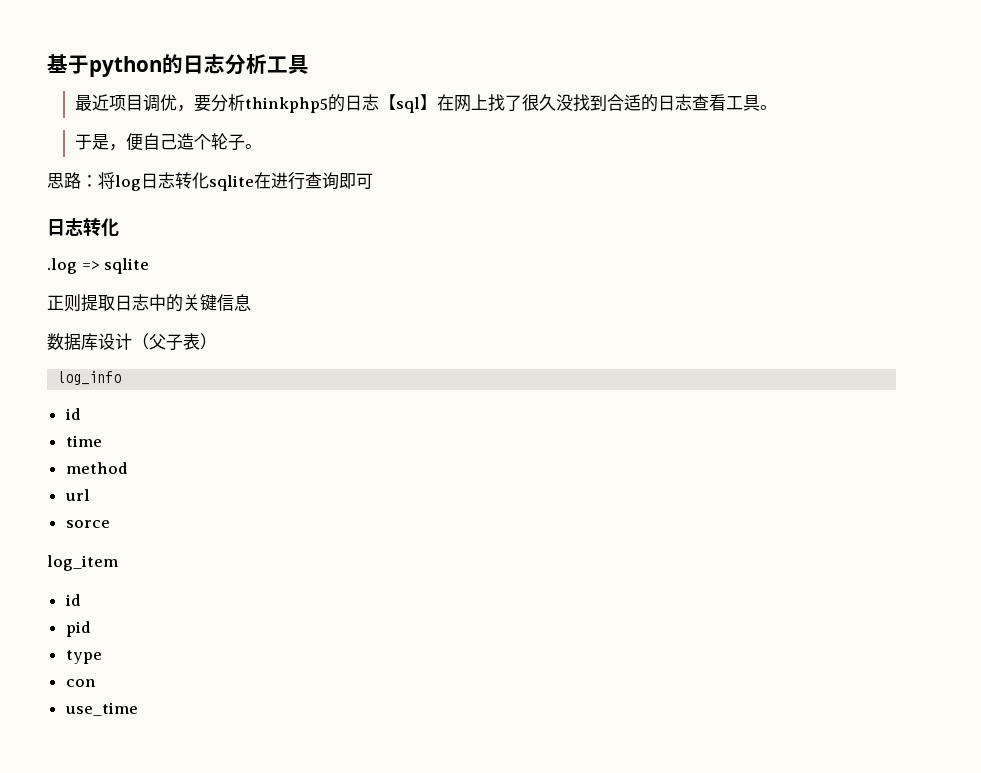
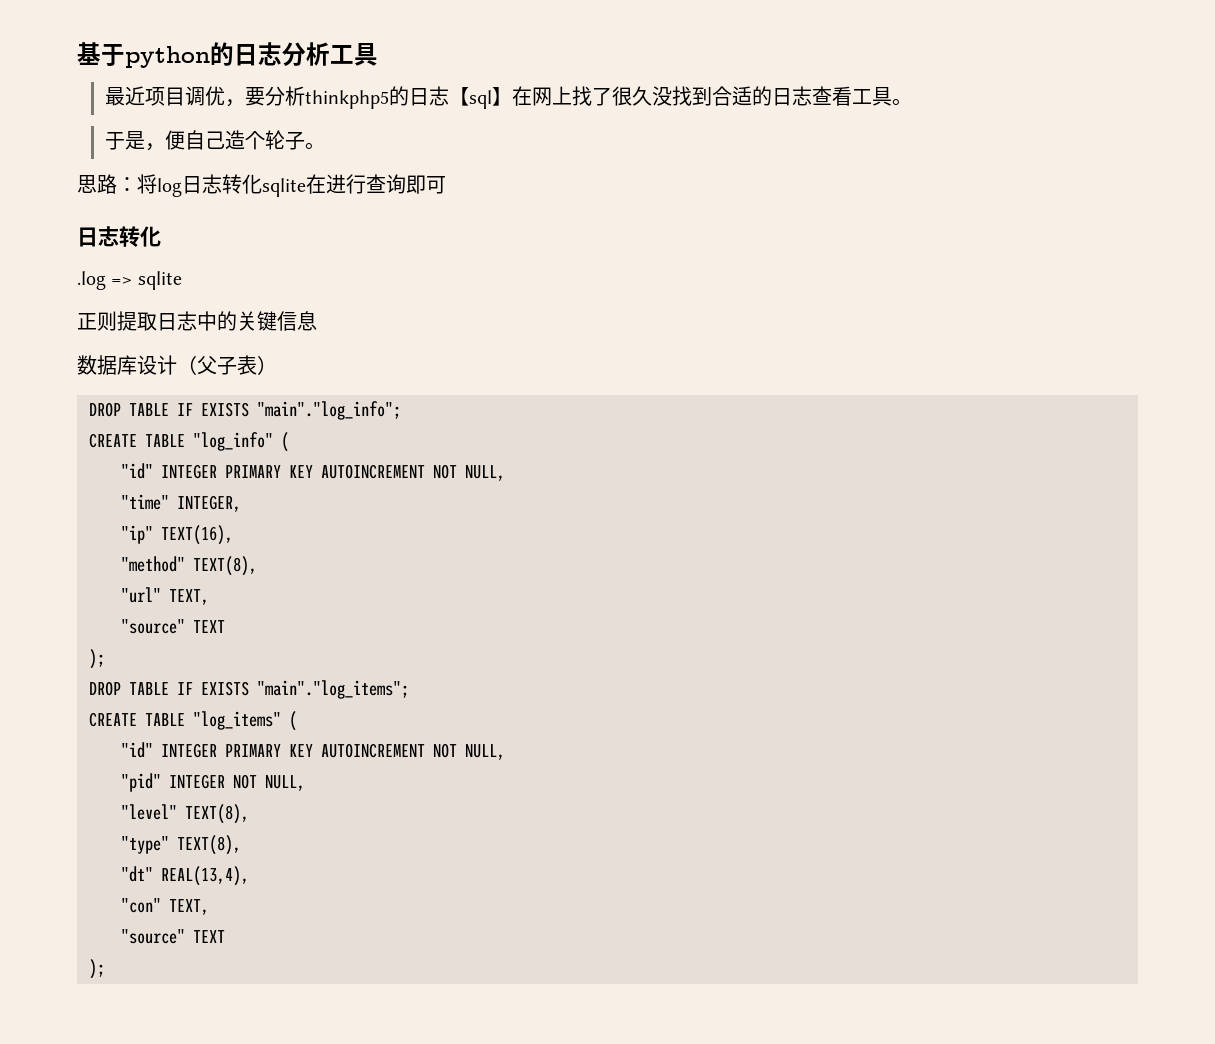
- log_info
- id
- time
- method
- url
- sorce
- log_item
- id
- pid
- type
- con
- use_time
+ DROP TABLE IF EXISTS "main"."log_info";
+ CREATE TABLE "log_info" (
+ "id" INTEGER PRIMARY KEY AUTOINCREMENT NOT NULL,
+ "time" INTEGER,
+ "ip" TEXT(16),
+ "method" TEXT(8),
+ "url" TEXT,
+ "source" TEXT
+ );
+ DROP TABLE IF EXISTS "main"."log_items";
+ CREATE TABLE "log_items" (
+ "id" INTEGER PRIMARY KEY AUTOINCREMENT NOT NULL,
+ "pid" INTEGER NOT NULL,
+ "level" TEXT(8),
+ "type" TEXT(8),
+ "dt" REAL(13,4),
+ "con" TEXT,
+ "source" TEXT
+ );

